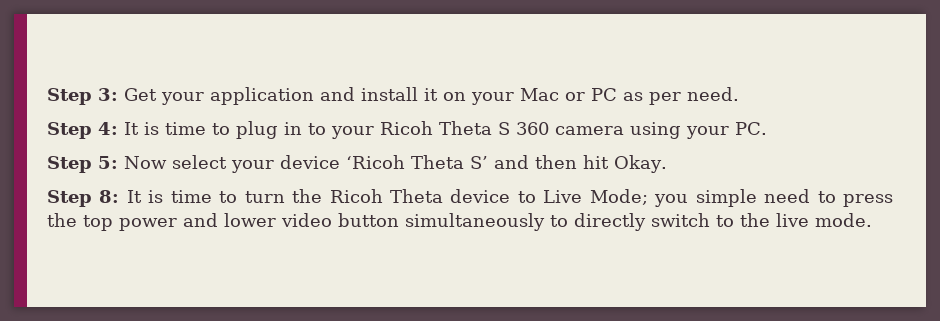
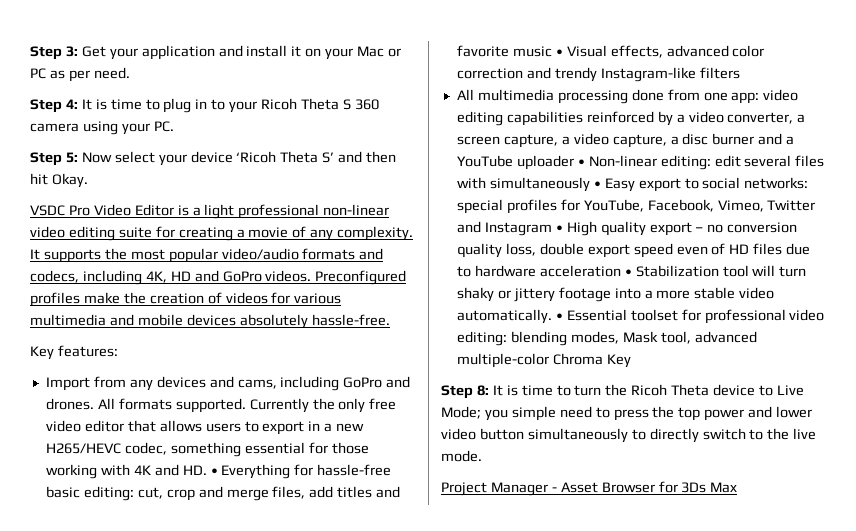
+ VSDC Pro Video Editor is a light professional non-linear video editing suite for creating a movie of any complexity. It supports the most popular video/audio formats and codecs, including 4K, HD and GoPro videos. Preconfigured profiles make the creation of videos for various multimedia and mobile devices absolutely hassle-free.
+ Key features:
+ Import from any devices and cams, including GoPro and drones. All formats supported. Сurrently the only free video editor that allows users to export in a new H265/HEVC codec, something essential for those working with 4K and HD. • Everything for hassle-free basic editing: cut, crop and merge files, add titles and favorite music • Visual effects, advanced color correction and trendy Instagram-like filters
+ All multimedia processing done from one app: video editing capabilities reinforced by a video converter, a screen capture, a video capture, a disc burner and a YouTube uploader • Non-linear editing: edit several files with simultaneously • Easy export to social networks: special profiles for YouTube, Facebook, Vimeo, Twitter and Instagram • High quality export – no conversion quality loss, double export speed even of HD files due to hardware acceleration • Stabilization tool will turn shaky or jittery footage into a more stable video automatically. • Essential toolset for professional video editing: blending modes, Mask tool, advanced multiple-color Chroma Key
+ Project Manager - Asset Browser for 3Ds Max

